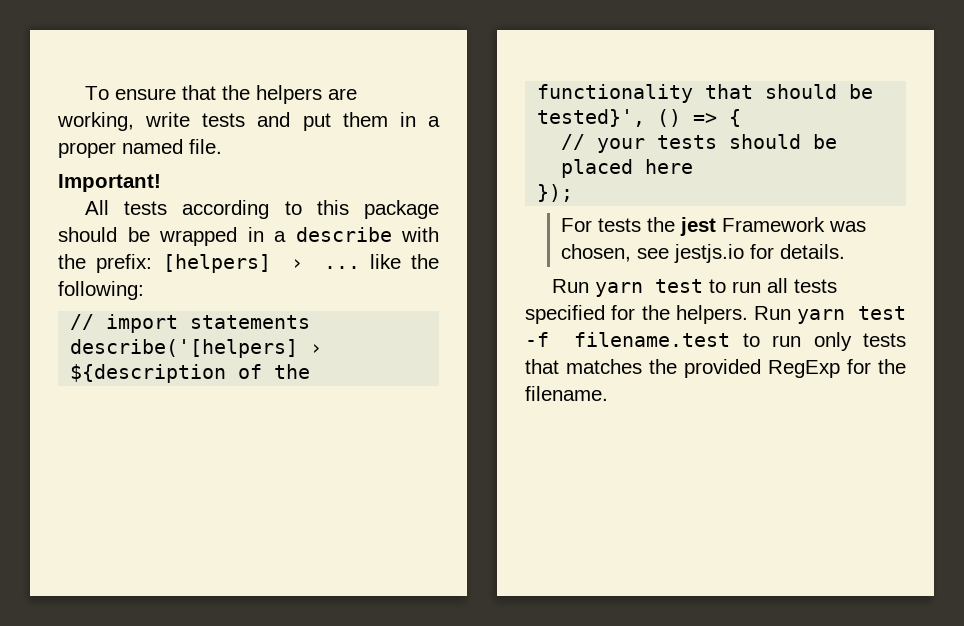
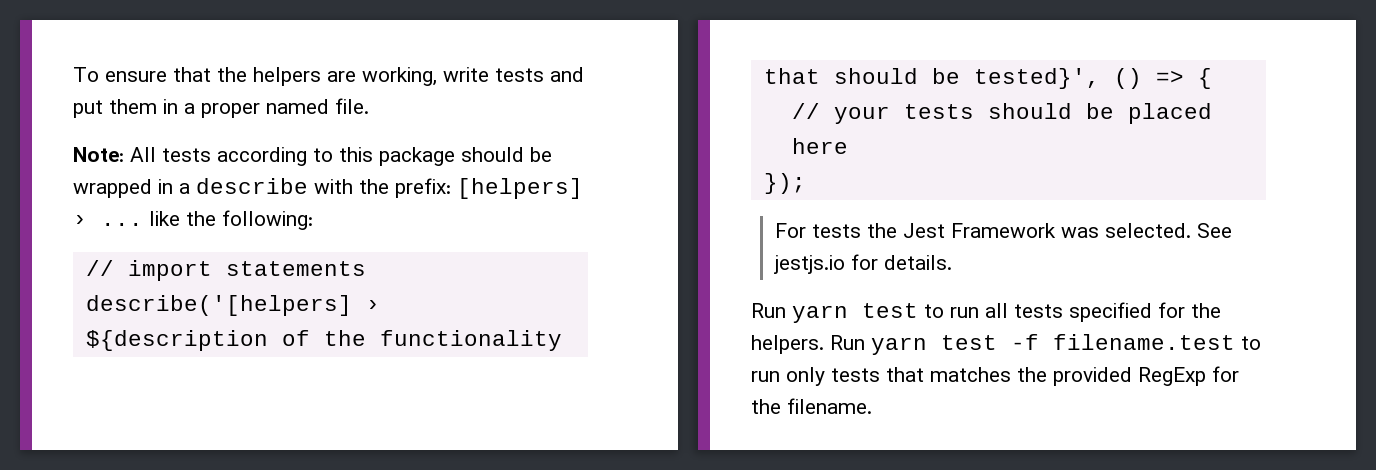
- Important!
- All tests according to this package should be wrapped in a describe with the prefix: [helpers] › ... like the following:
+ Note: All tests according to this package should be wrapped in a describe with the prefix: [helpers] › ... like the following:
- For tests the jest Framework was chosen, see jestjs.io for details.
+ For tests the Jest Framework was selected. See jestjs.io for details.

